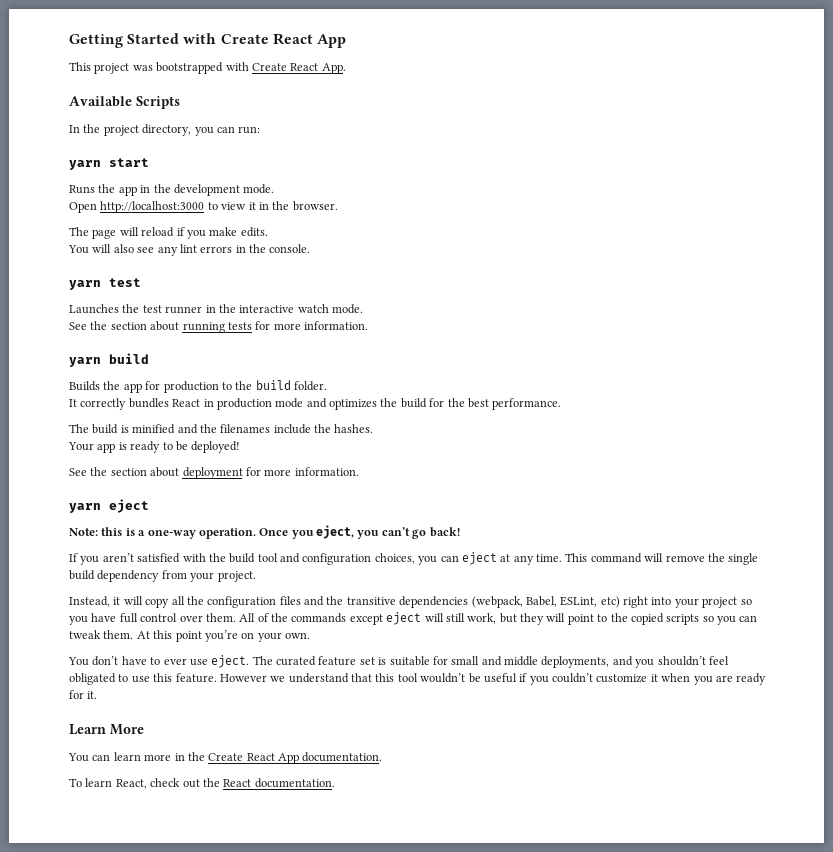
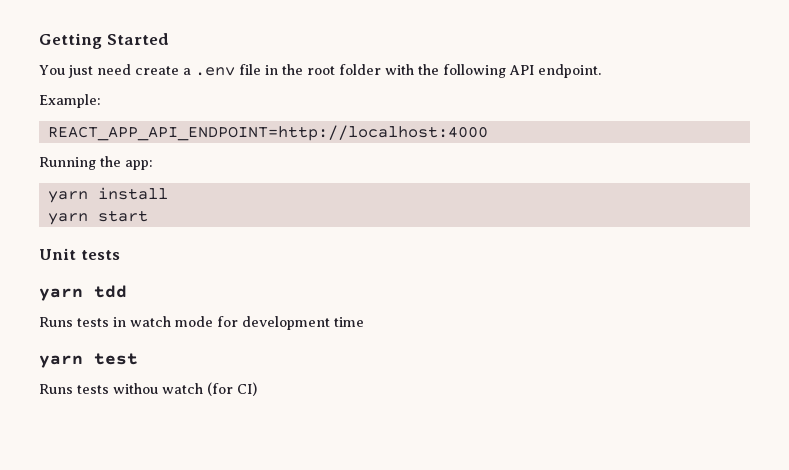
- Getting Started with Create React App
- This project was bootstrapped with Create React App.
- Available Scripts
- In the project directory, you can run:
+ Getting Started
+ You just need create a .env file in the root folder with the following API endpoint.
+ Example:
+ REACT_APP_API_ENDPOINT=http://localhost:4000
+ Running the app:
+ yarn install
  yarn start
- Runs the app in the development mode.
- Open http://localhost:3000 to view it in the browser.
- The page will reload if you make edits.
- You will also see any lint errors in the console.
+ Unit tests
+ yarn tdd
+ Runs tests in watch mode for development time
  yarn test
- Launches the test runner in the interactive watch mode.
- See the section about running tests for more information.
- yarn build
- Builds the app for production to the build folder.
- It correctly bundles React in production mode and optimizes the build for the best performance.
- The build is minified and the filenames include the hashes.
- Your app is ready to be deployed!
- See the section about deployment for more information.
- yarn eject
- Note: this is a one-way operation. Once you eject, you can’t go back!
- If you aren’t satisfied with the build tool and configuration choices, you can eject at any time. This command will remove the single build dependency from your project.
- Instead, it will copy all the configuration files and the transitive dependencies (webpack, Babel, ESLint, etc) right into your project so you have full control over them. All of the commands except eject will still work, but they will point to the copied scripts so you can tweak them. At this point you’re on your own.
- You don’t have to ever use eject. The curated feature set is suitable for small and middle deployments, and you shouldn’t feel obligated to use this feature. However we understand that this tool wouldn’t be useful if you couldn’t customize it when you are ready for it.
- Learn More
- You can learn more in the Create React App documentation.
- To learn React, check out the React documentation.
+ Runs tests withou watch (for CI)

